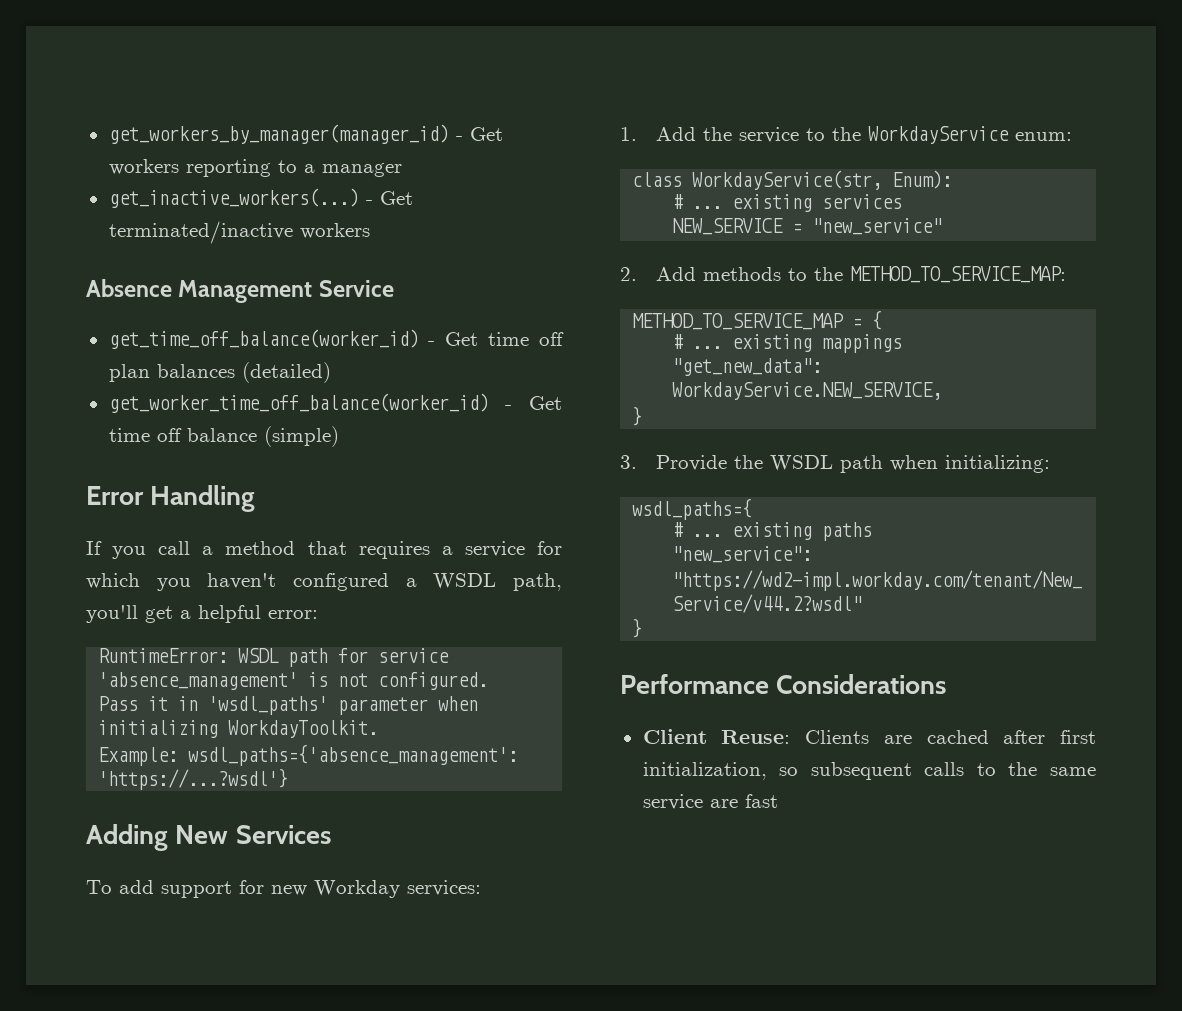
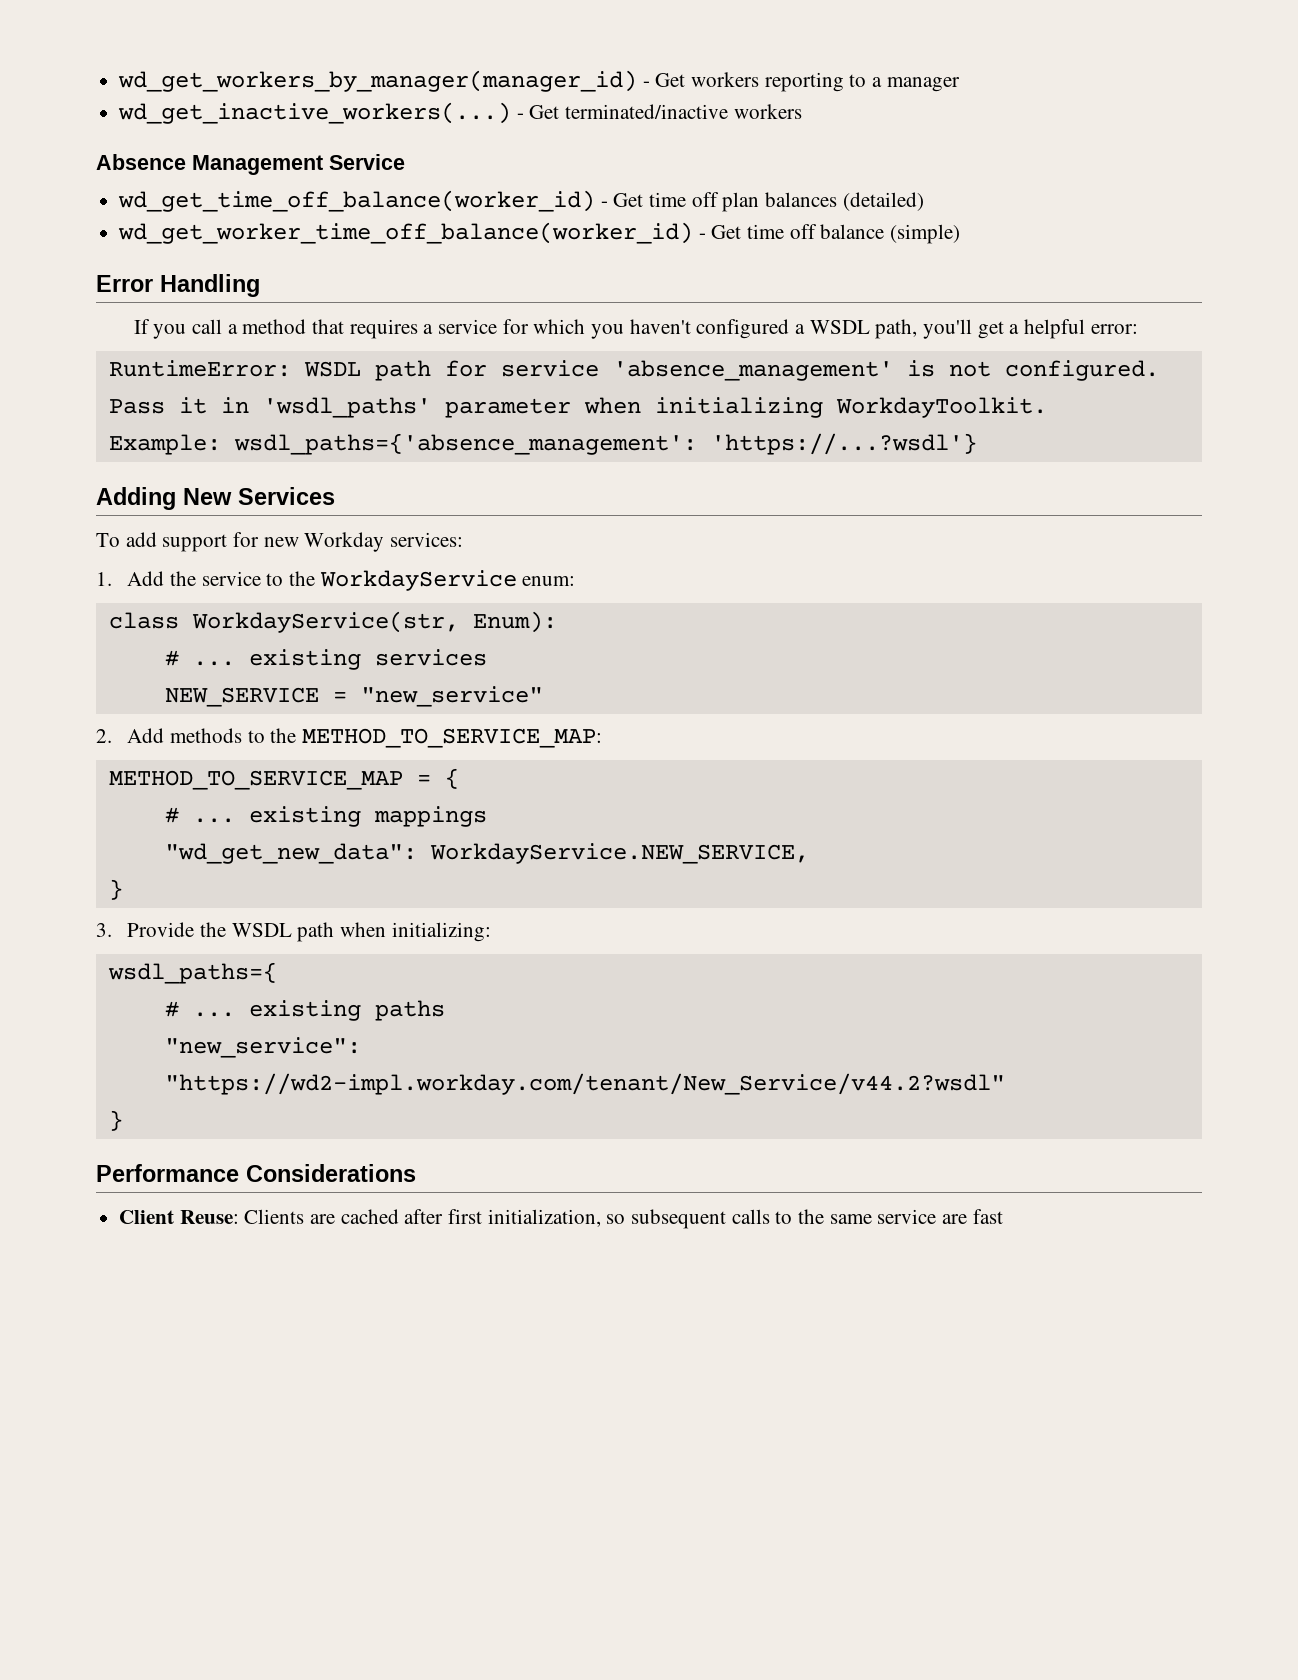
- get_workers_by_manager(manager_id) - Get workers reporting to a manager
+ wd_get_workers_by_manager(manager_id) - Get workers reporting to a manager
- get_inactive_workers(...)
+ wd_get_inactive_workers(...)
- get_time_off_balance(worker_id) - Get time off plan balances (detailed)
+ wd_get_time_off_balance(worker_id) - Get time off plan balances (detailed)
- get_worker_time_off_balance(worker_id) - Get time off balance (simple)
+ wd_get_worker_time_off_balance(worker_id) - Get time off balance (simple)
- "get_new_data": WorkdayService.NEW_SERVICE,
+ "wd_get_new_data": WorkdayService.NEW_SERVICE,

